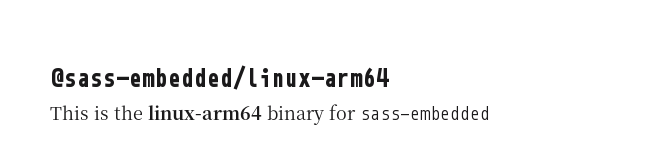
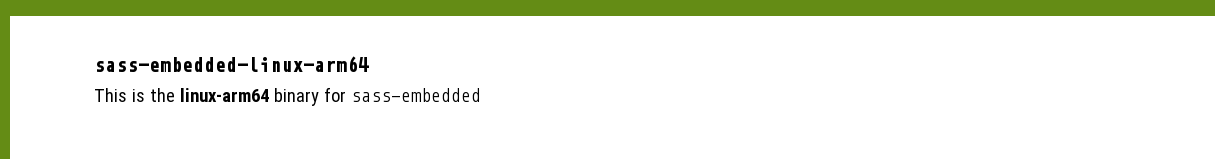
- @sass-embedded/linux-arm64
+ sass-embedded-linux-arm64

